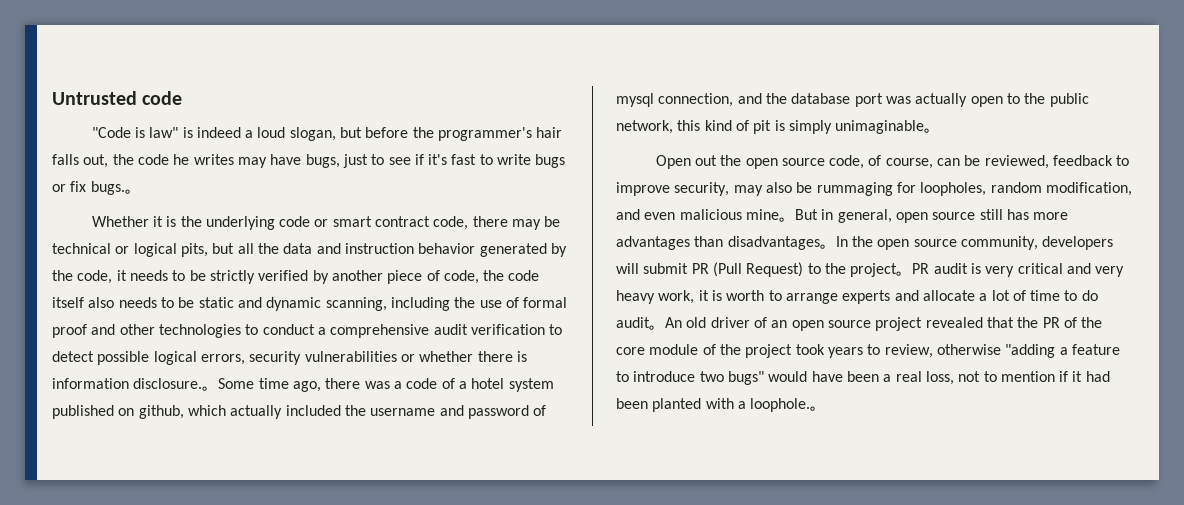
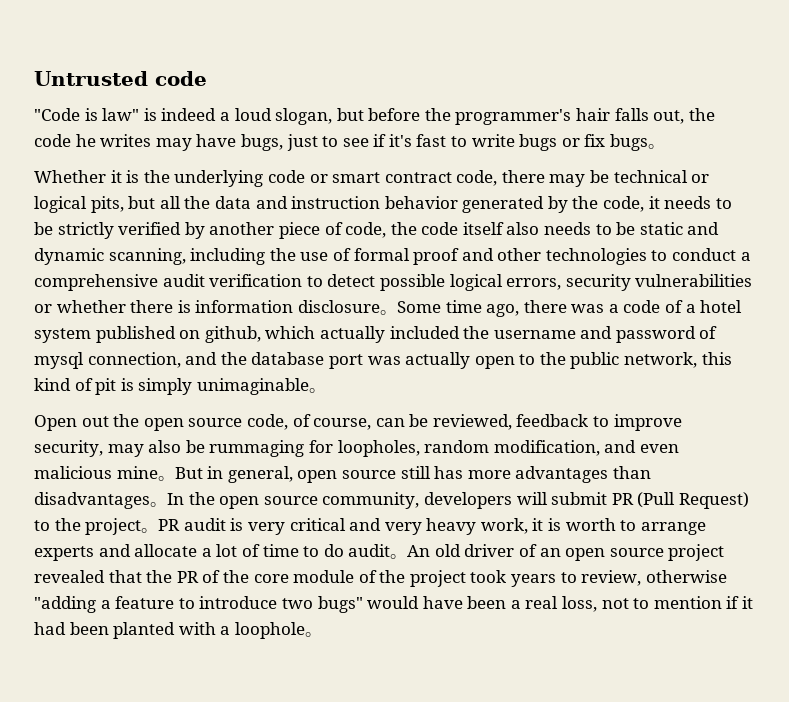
- "Code is law" is indeed a loud slogan, but before the programmer's hair falls out, the code he writes may have bugs, just to see if it's fast to write bugs or fix bugs.。
+ "Code is law" is indeed a loud slogan, but before the programmer's hair falls out, the code he writes may have bugs, just to see if it's fast to write bugs or fix bugs。
- Whether it is the underlying code or smart contract code, there may be technical or logical pits, but all the data and instruction behavior generated by the code, it needs to be strictly verified by another piece of code, the code itself also needs to be static and dynamic scanning, including the use of formal proof and other technologies to conduct a comprehensive audit verification to detect possible logical errors, security vulnerabilities or whether there is information disclosure.。
+ Whether it is the underlying code or smart contract code, there may be technical or logical pits, but all the data and instruction behavior generated by the code, it needs to be strictly verified by another piece of code, the code itself also needs to be static and dynamic scanning, including the use of formal proof and other technologies to conduct a comprehensive audit verification to detect possible logical errors, security vulnerabilities or whether there is information disclosure。
- An old driver of an open source project revealed that the PR of the core module of the project took years to review, otherwise "adding a feature to introduce two bugs" would have been a real loss, not to mention if it had been planted with a loophole.。
+ An old driver of an open source project revealed that the PR of the core module of the project took years to review, otherwise "adding a feature to introduce two bugs" would have been a real loss, not to mention if it had been planted with a loophole。

